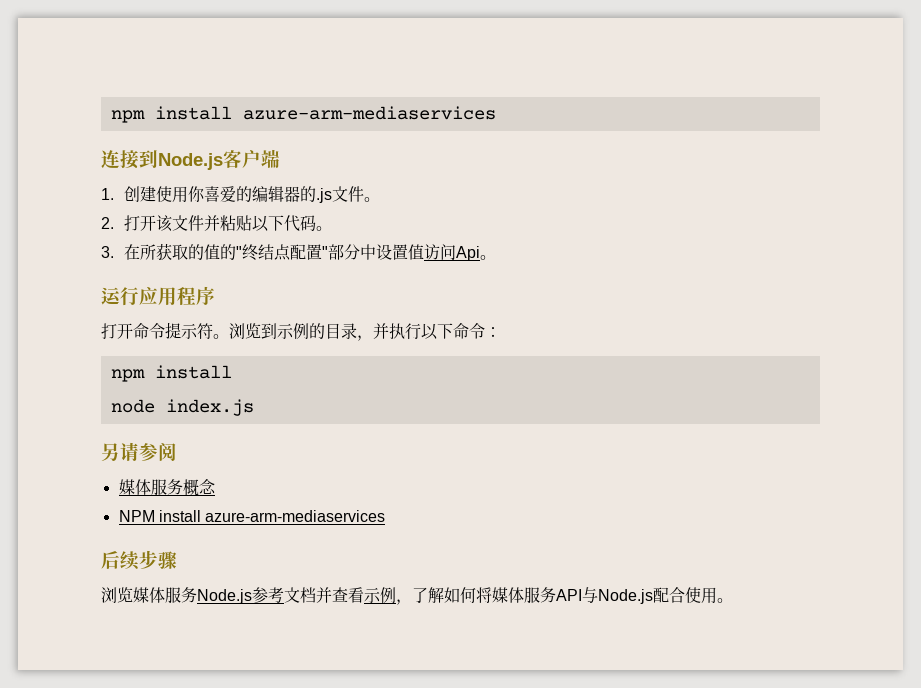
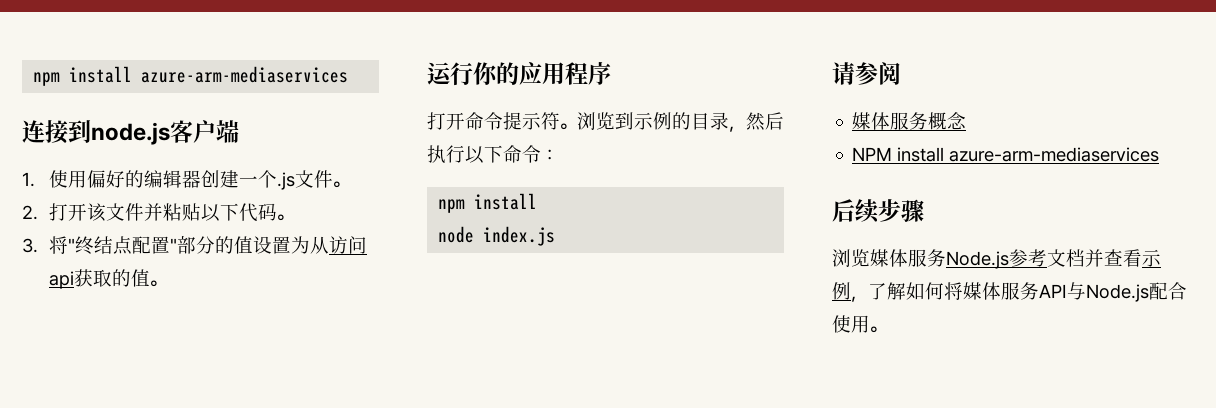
- 连接到Node.js客户端
+ 连接到node.js客户端
- 1.创建使用你喜爱的编辑器的.js文件。
+ 1.使用偏好的编辑器创建一个.js文件。
- 3.在所获取的值的"终结点配置"部分中设置值访问Api。
+ 3.将"终结点配置"部分的值设置为从访问api获取的值。
- 运行应用程序
+ 运行你的应用程序
- 浏览到示例的目录，并执行以下命令：
+ 浏览到示例的目录，然后执行以下命令：
- 另请参阅
+ 请参阅

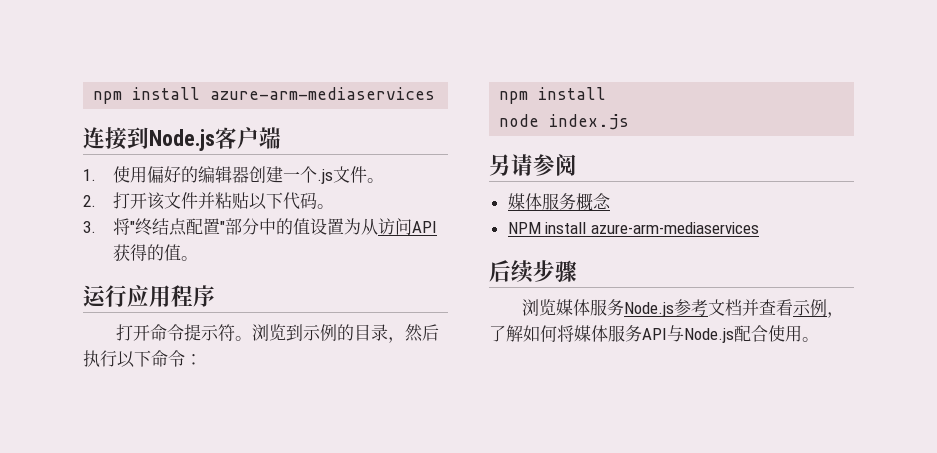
- 连接到node.js客户端
+ 连接到Node.js客户端
- 3.将"终结点配置"部分的值设置为从访问api获取的值。
+ 3.将"终结点配置"部分中的值设置为从访问API获得的值。
- 运行你的应用程序
+ 运行应用程序
- 请参阅
+ 另请参阅

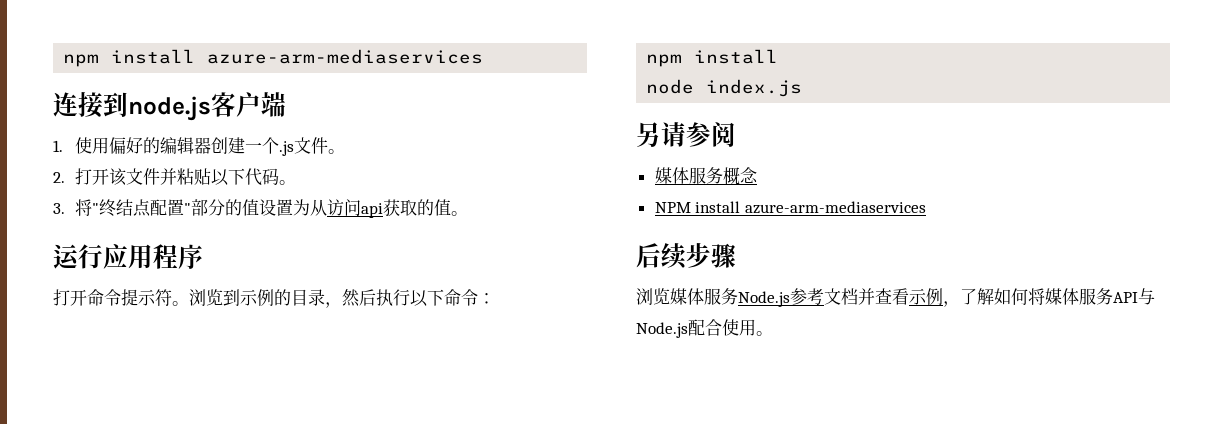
- 连接到Node.js客户端
+ 连接到node.js客户端
- 3.将"终结点配置"部分中的值设置为从访问API获得的值。
+ 3.将"终结点配置"部分的值设置为从访问api获取的值。

